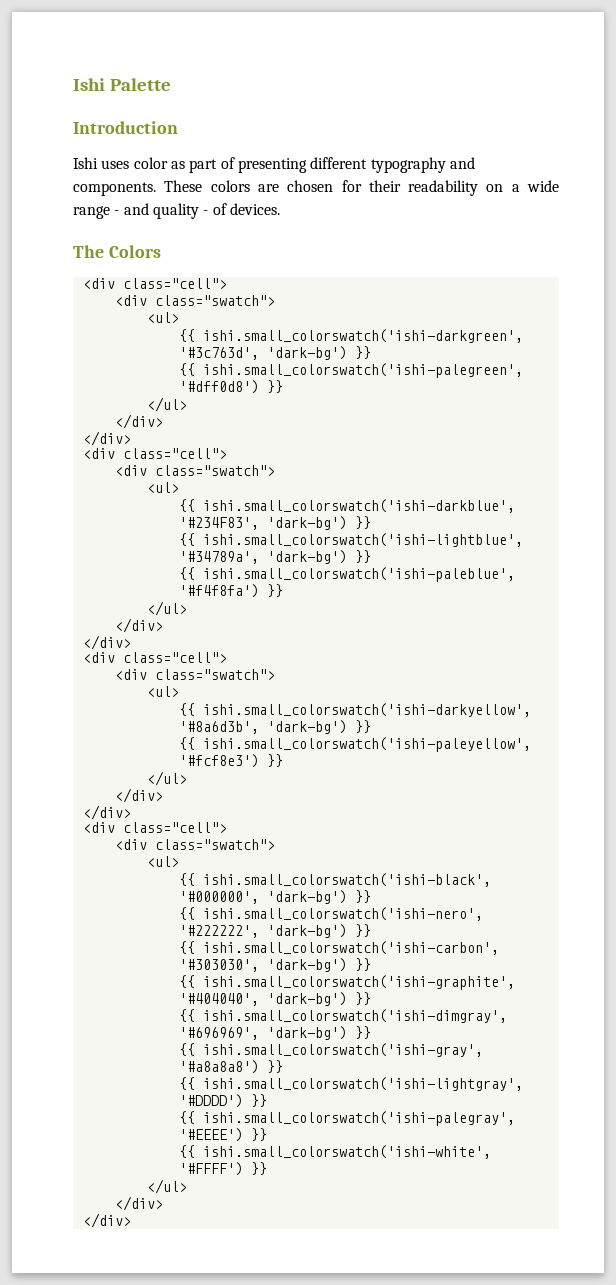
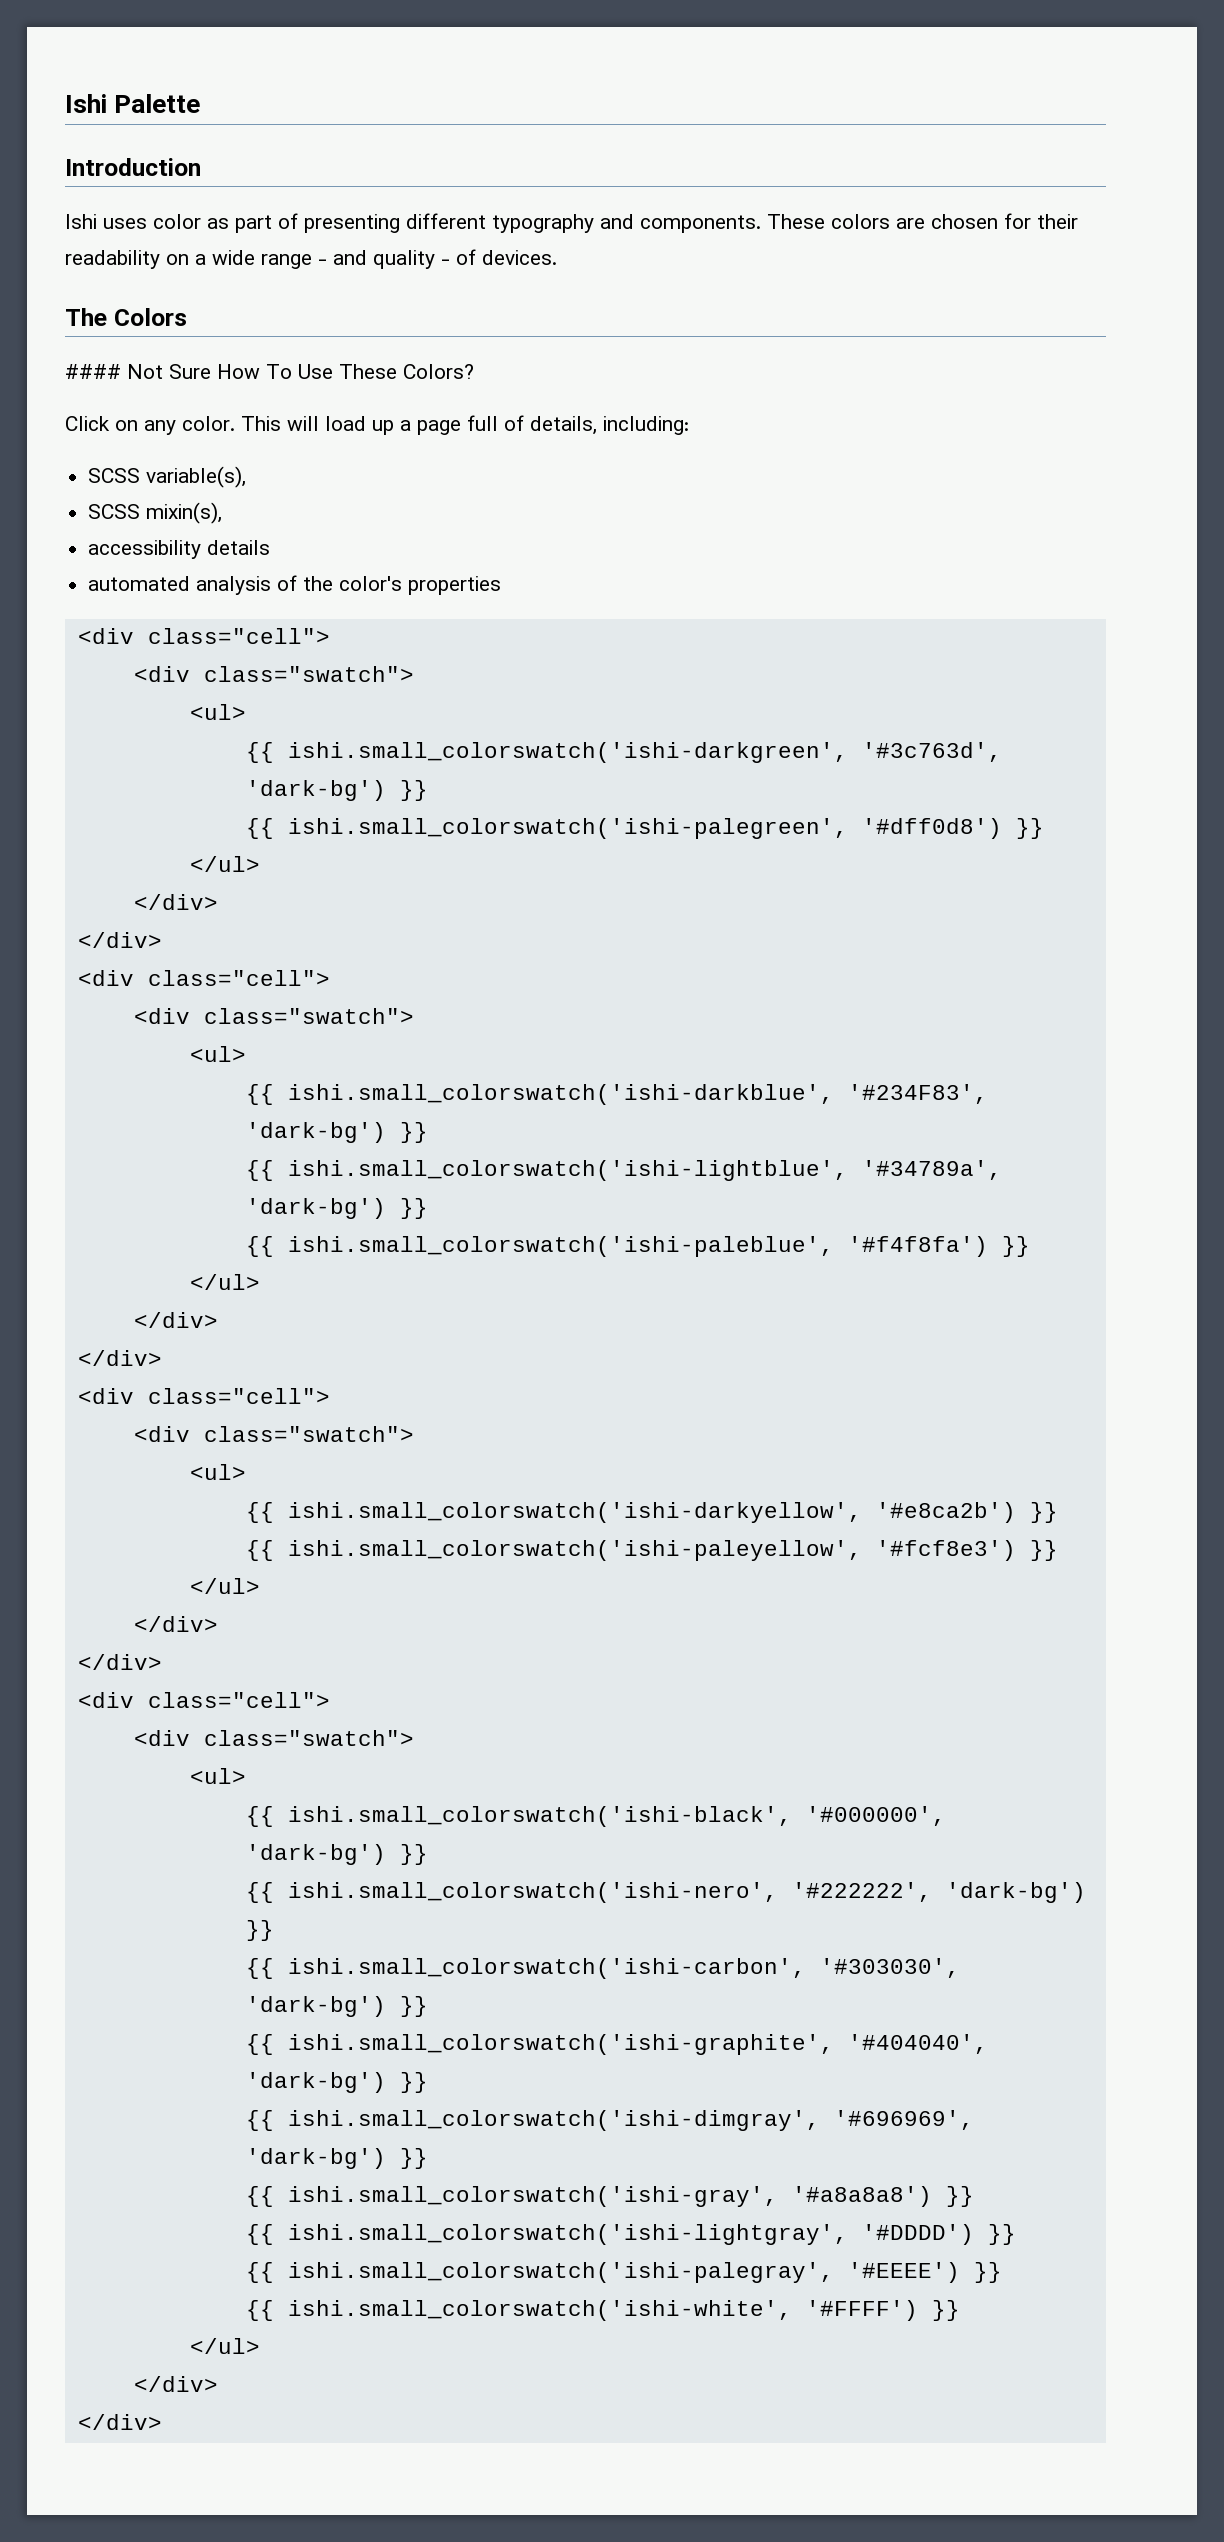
+ #### Not Sure How To Use These Colors?
+ Click on any color. This will load up a page full of details, including:
+ SCSS variable(s),
+ SCSS mixin(s),
+ accessibility details
+ automated analysis of the color's properties
- {{ ishi.small_colorswatch('ishi-darkyellow', '#8a6d3b', 'dark-bg') }}
+ {{ ishi.small_colorswatch('ishi-darkyellow', '#e8ca2b') }}

